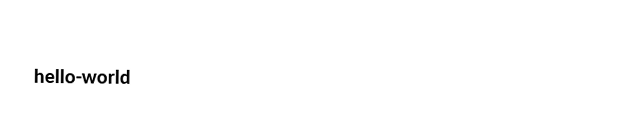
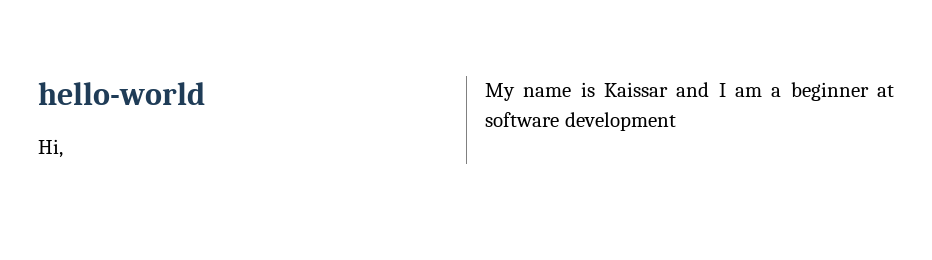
+ Hi,
+ My name is Kaissar and I am a beginner at software development

